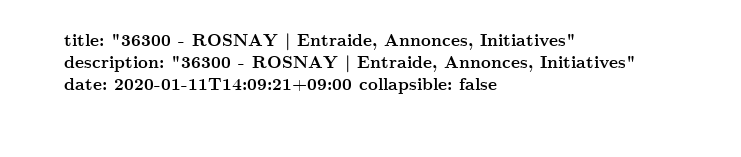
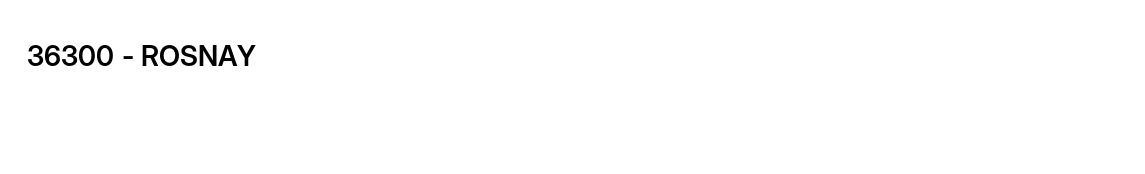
- title: "36300 - ROSNAY | Entraide, Annonces, Initiatives" description: "36300 - ROSNAY | Entraide, Annonces, Initiatives" date: 2020-01-11T14:09:21+09:00 collapsible: false
+ 36300 - ROSNAY

